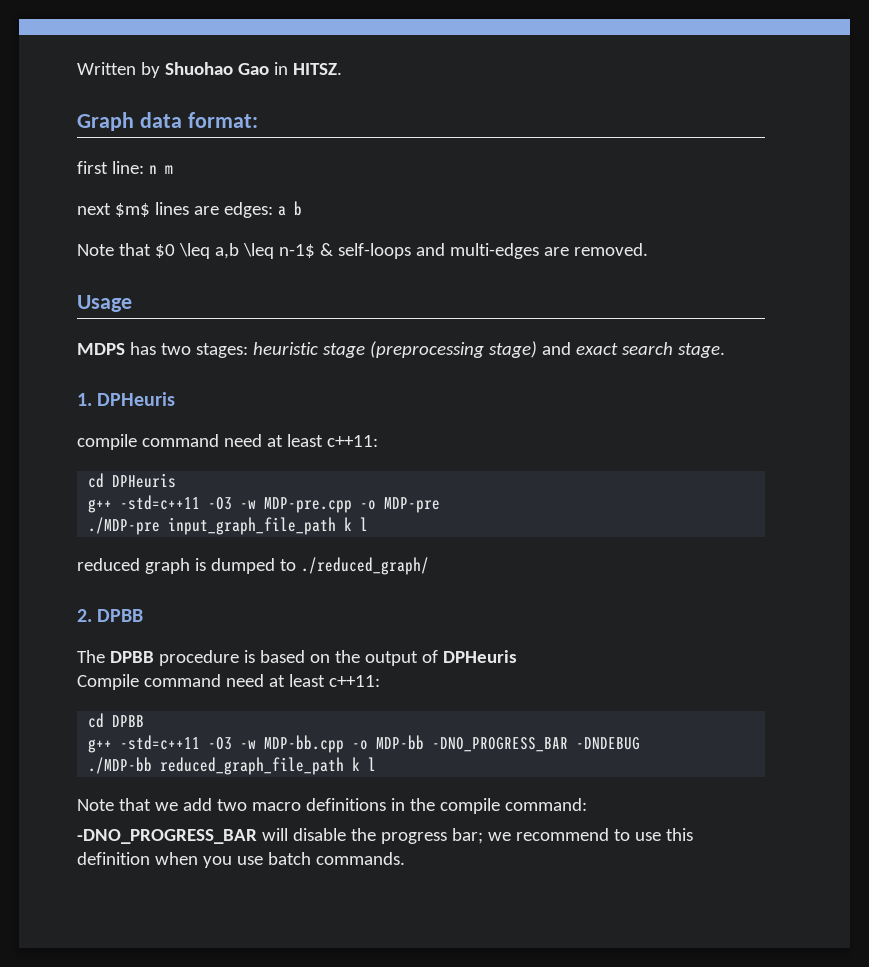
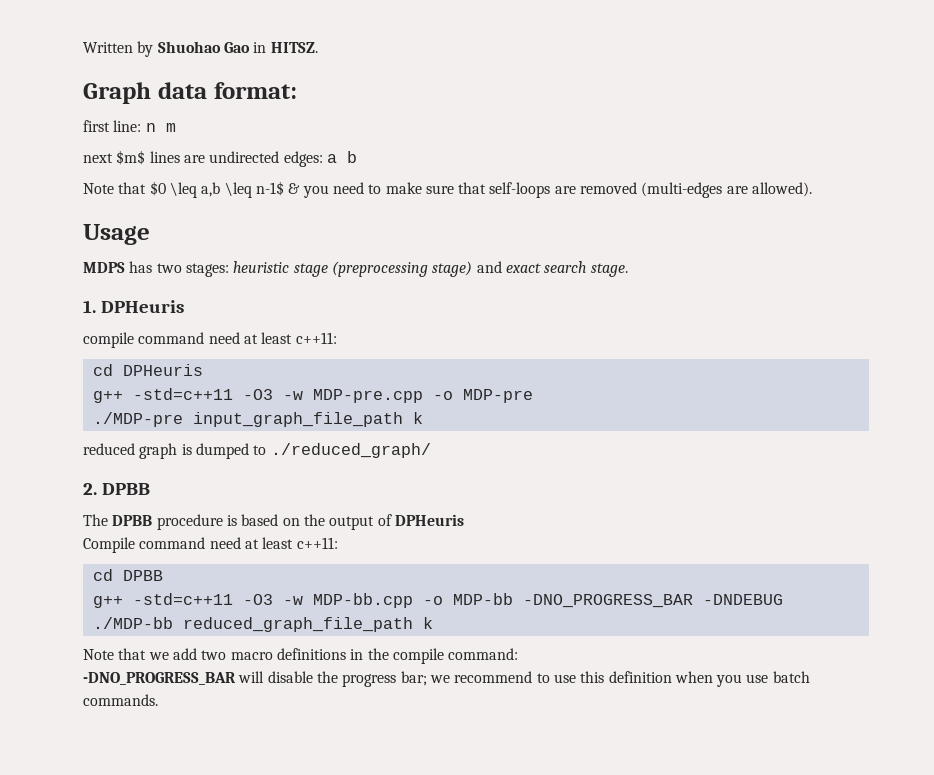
- next $m$ lines are edges: a b
+ next $m$ lines are undirected edges: a b
- Note that $0 \leq a,b \leq n-1$ & self-loops and multi-edges are removed.
+ Note that $0 \leq a,b \leq n-1$ & you need to make sure that self-loops are removed (multi-edges are allowed).
- ./MDP-pre input_graph_file_path k l
+ ./MDP-pre input_graph_file_path k
- ./MDP-bb reduced_graph_file_path k l
+ ./MDP-bb reduced_graph_file_path k

